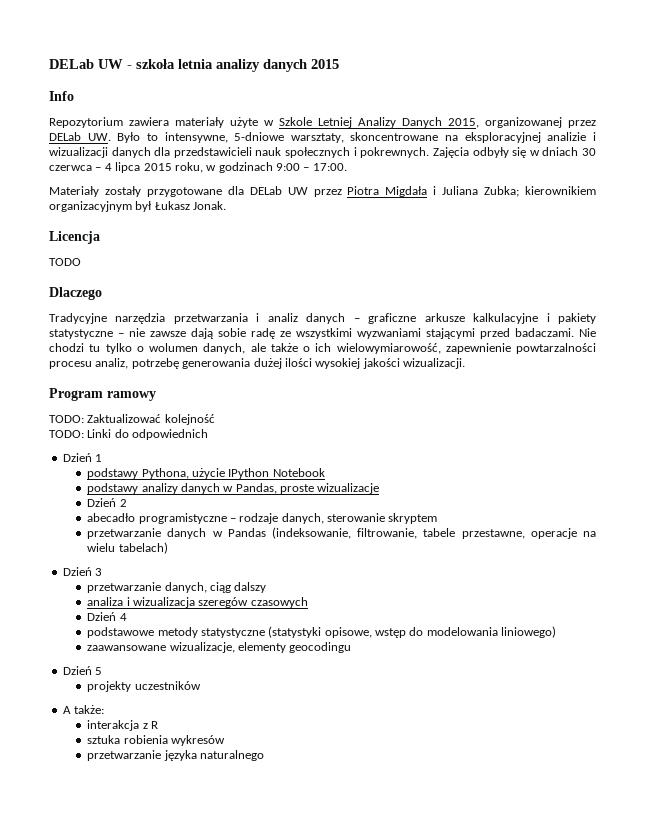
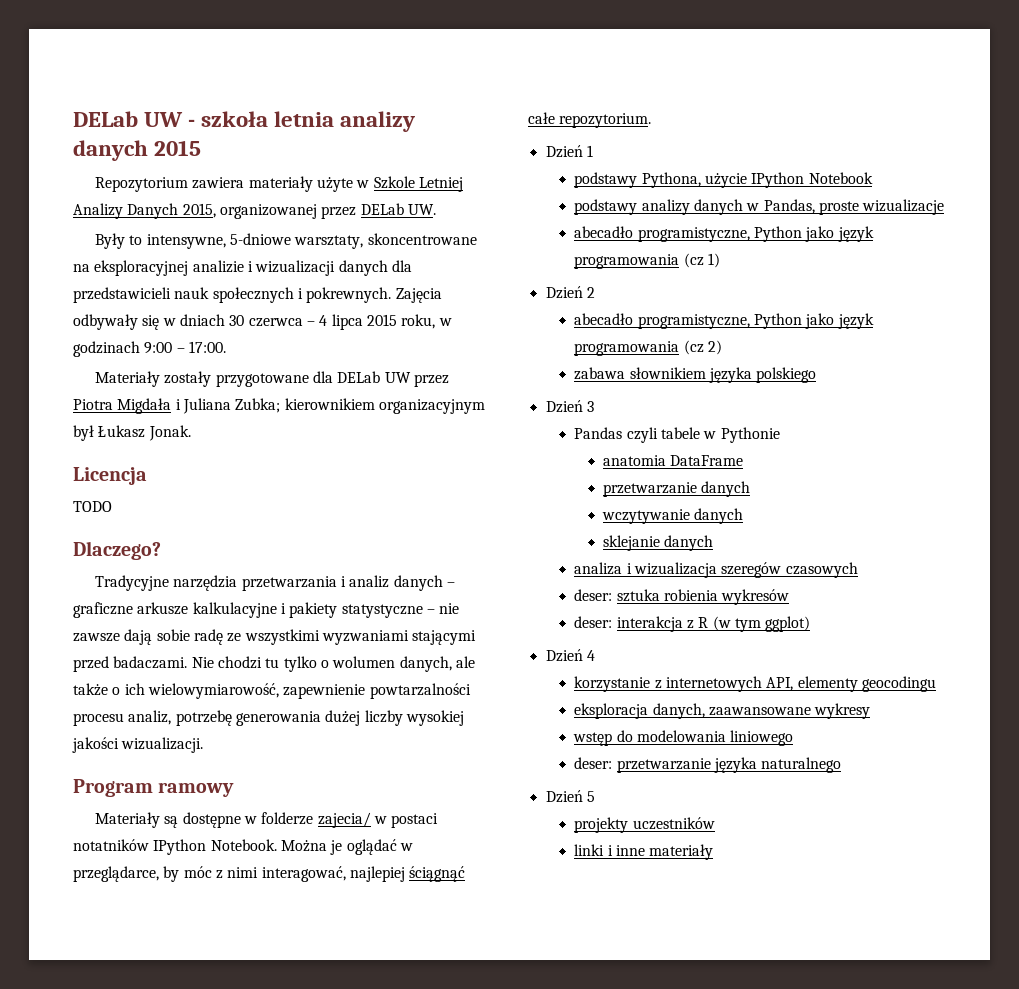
- Info
- Repozytorium zawiera materiały użyte w Szkole Letniej Analizy Danych 2015, organizowanej przez DELab UW. Było to intensywne, 5-dniowe warsztaty, skoncentrowane na eksploracyjnej analizie i wizualizacji danych dla przedstawicieli nauk społecznych i pokrewnych.
+ Repozytorium zawiera materiały użyte w Szkole Letniej Analizy Danych 2015, organizowanej przez DELab UW.
+ Były to intensywne, 5-dniowe warsztaty, skoncentrowane na eksploracyjnej analizie i wizualizacji danych dla przedstawicieli nauk społecznych i pokrewnych.
- Zajęcia odbyły się w dniach 30 czerwca – 4 lipca 2015 roku, w godzinach 9:00 – 17:00.
+ Zajęcia odbywały się w dniach 30 czerwca – 4 lipca 2015 roku, w godzinach 9:00 – 17:00.
- Dlaczego
+ Dlaczego?
- Nie chodzi tu tylko o wolumen danych, ale także o ich wielowymiarowość, zapewnienie powtarzalności procesu analiz, potrzebę generowania dużej ilości wysokiej jakości wizualizacji.
+ Nie chodzi tu tylko o wolumen danych, ale także o ich wielowymiarowość, zapewnienie powtarzalności procesu analiz, potrzebę generowania dużej liczby wysokiej jakości wizualizacji.
- TODO: Zaktualizować kolejność
- TODO: Linki do odpowiednich
+ Materiały są dostępne w folderze zajecia/ w postaci notatników IPython Notebook. Można je oglądać w przeglądarce, by móc z nimi interagować, najlepiej ściągnąć całe repozytorium.
+ abecadło programistyczne, Python jako język programowania (cz 1)
  Dzień 2
- abecadło programistyczne – rodzaje danych, sterowanie skryptem
- przetwarzanie danych w Pandas (indeksowanie, filtrowanie, tabele przestawne, operacje na wielu tabelach)
+ abecadło programistyczne, Python jako język programowania (cz 2)
+ zabawa słownikiem języka polskiego
  Dzień 3
- przetwarzanie danych, ciąg dalszy
+ Pandas czyli tabele w Pythonie
+ anatomia DataFrame
+ przetwarzanie danych
+ wczytywanie danych
+ sklejanie danych
+ deser: sztuka robienia wykresów
+ deser: interakcja z R (w tym ggplot)
  Dzień 4
- podstawowe metody statystyczne (statystyki opisowe, wstęp do modelowania liniowego)
- zaawansowane wizualizacje, elementy geocodingu
+ korzystanie z internetowych API, elementy geocodingu
+ eksploracja danych, zaawansowane wykresy
+ wstęp do modelowania liniowego
+ deser: przetwarzanie języka naturalnego
  Dzień 5
  projekty uczestników
- A także:
- interakcja z R
- sztuka robienia wykresów
- przetwarzanie języka naturalnego
+ linki i inne materiały

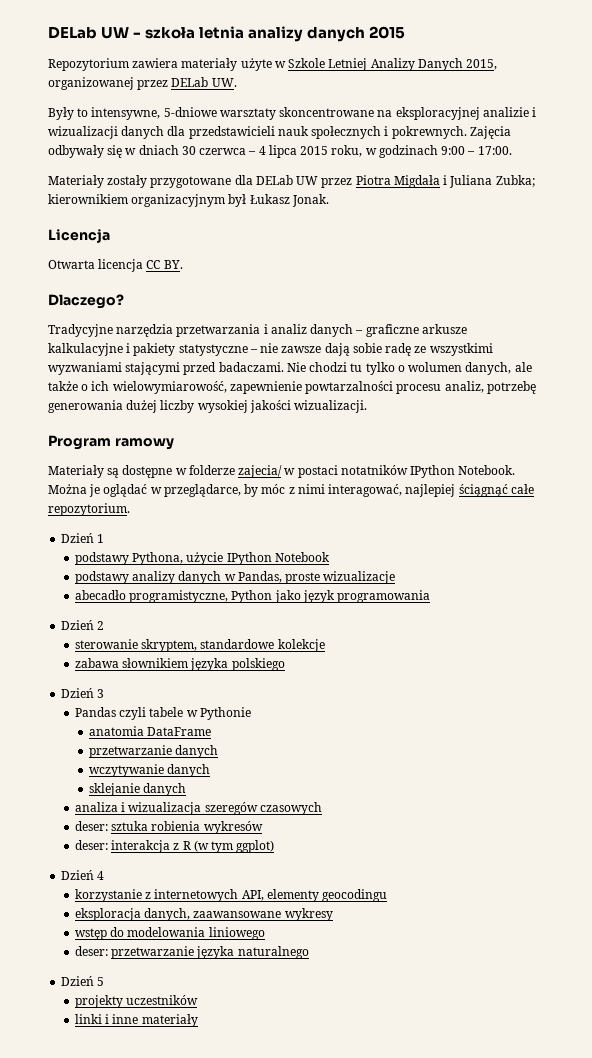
- Były to intensywne, 5-dniowe warsztaty, skoncentrowane na eksploracyjnej analizie i wizualizacji danych dla przedstawicieli nauk społecznych i pokrewnych.
+ Były to intensywne, 5-dniowe warsztaty skoncentrowane na eksploracyjnej analizie i wizualizacji danych dla przedstawicieli nauk społecznych i pokrewnych.
- TODO
+ Otwarta licencja CC BY.
- abecadło programistyczne, Python jako język programowania (cz 1)
+ abecadło programistyczne, Python jako język programowania
- abecadło programistyczne, Python jako język programowania (cz 2)
+ sterowanie skryptem, standardowe kolekcje

